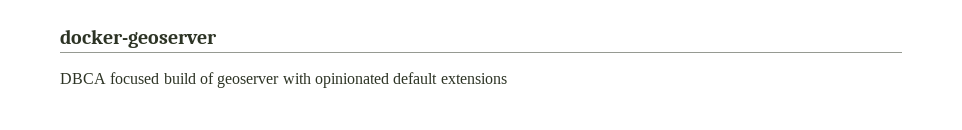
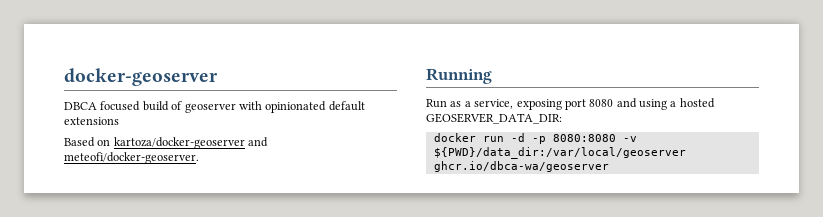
+ Based on kartoza/docker-geoserver and meteofi/docker-geoserver.
+ Running
+ Run as a service, exposing port 8080 and using a hosted GEOSERVER_DATA_DIR:
+ docker run -d -p 8080:8080 -v ${PWD}/data_dir:/var/local/geoserver ghcr.io/dbca-wa/geoserver

